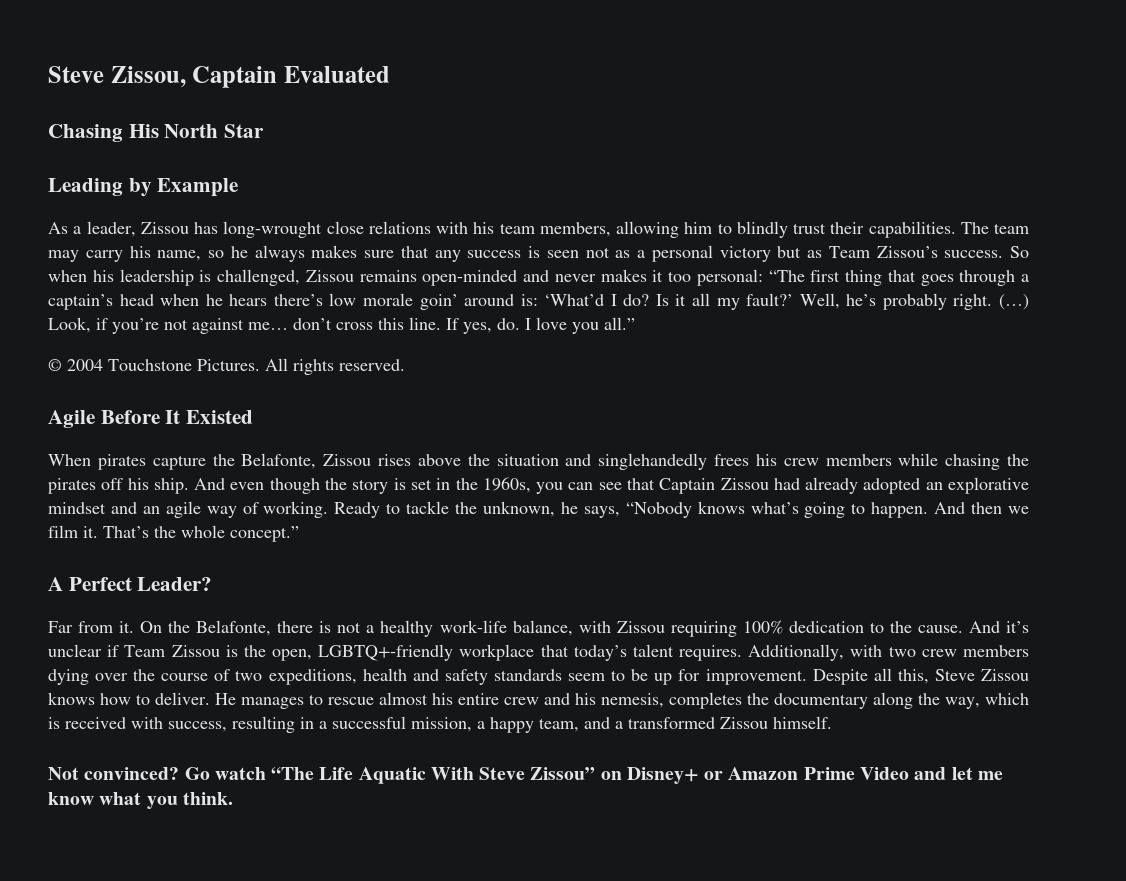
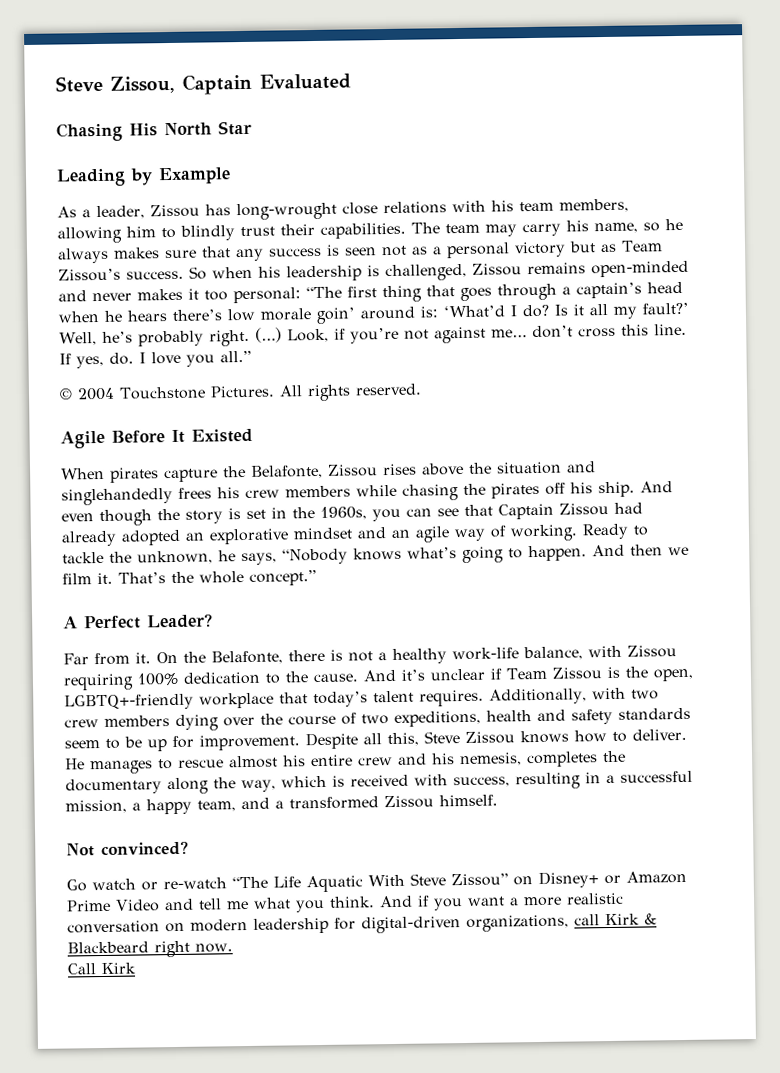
- Not convinced? Go watch “The Life Aquatic With Steve Zissou” on Disney+ or Amazon Prime Video and let me know what you think.
+ Not convinced?
+ Go watch or re-watch “The Life Aquatic With Steve Zissou” on Disney+ or Amazon Prime Video and tell me what you think. And if you want a more realistic conversation on modern leadership for digital-driven organizations, call Kirk & Blackbeard right now.
+ Call Kirk

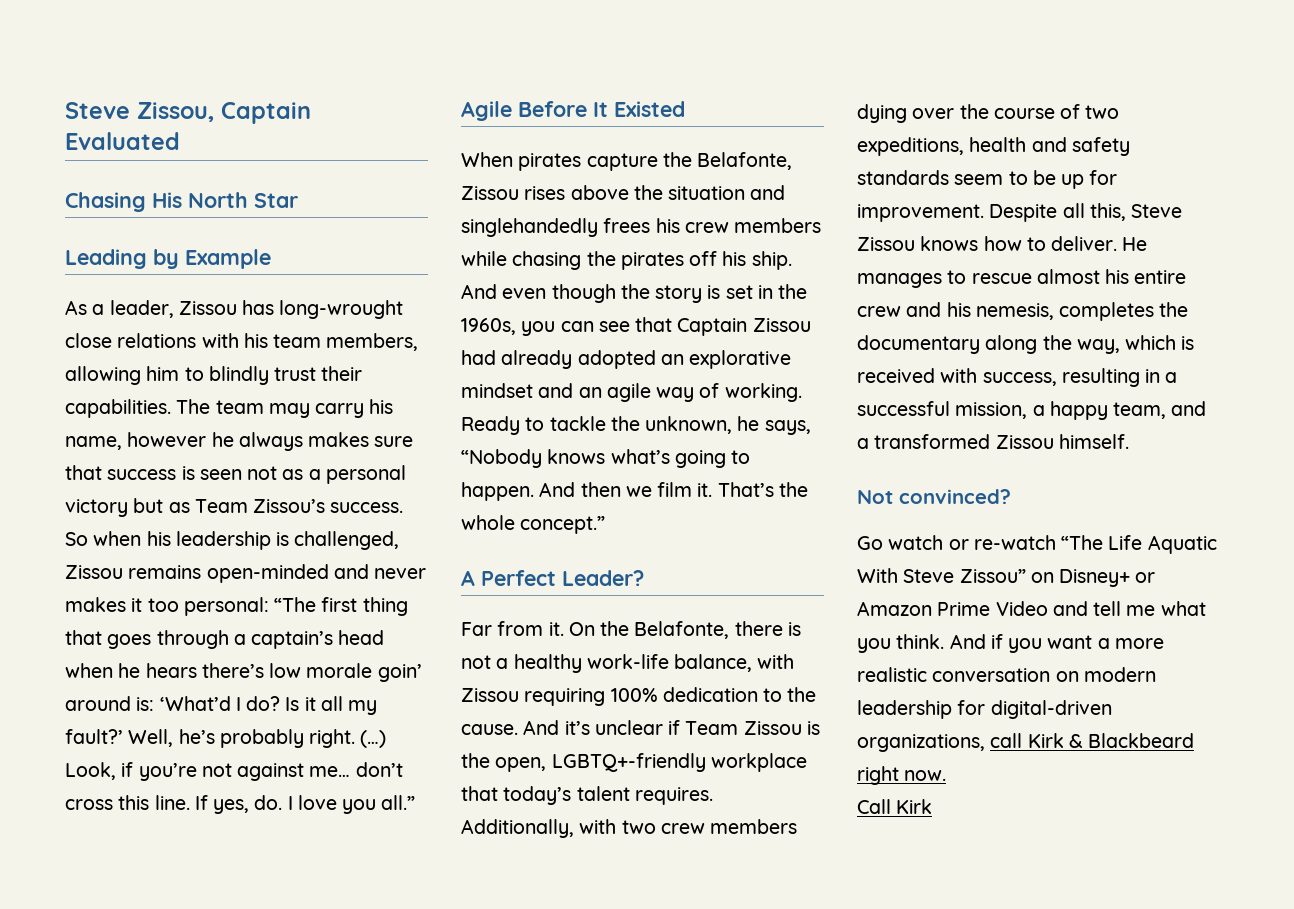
- The team may carry his name, so he always makes sure that any success is seen not as a personal victory but as Team Zissou’s success.
+ The team may carry his name, however he always makes sure that success is seen not as a personal victory but as Team Zissou’s success.
- © 2004 Touchstone Pictures. All rights reserved.

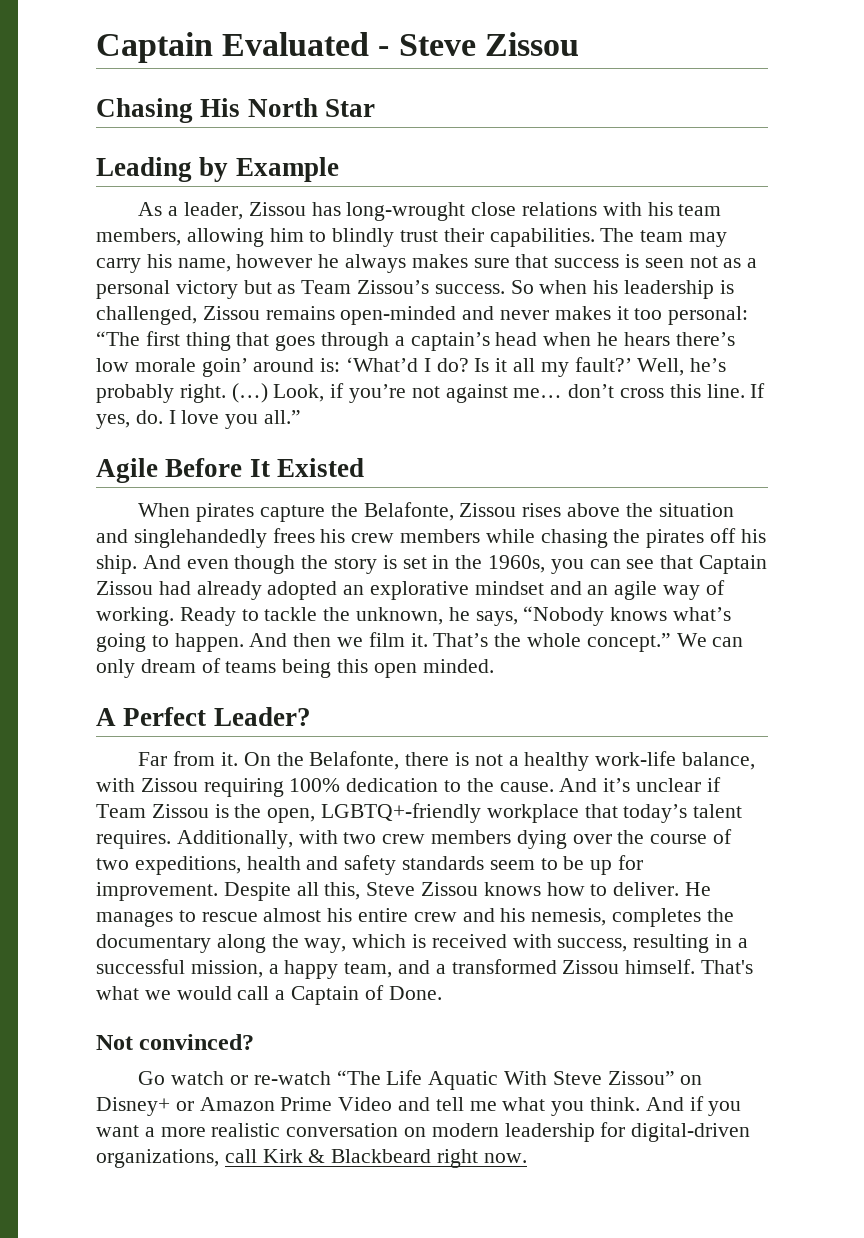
- Steve Zissou, Captain Evaluated
+ Captain Evaluated - Steve Zissou
+ We can only dream of teams being this open minded.
+ That's what we would call a Captain of Done.
- Call Kirk

